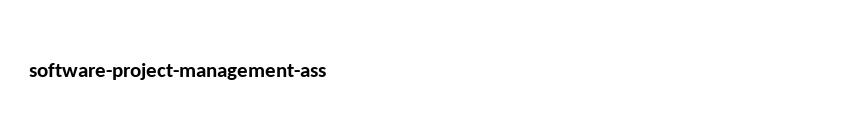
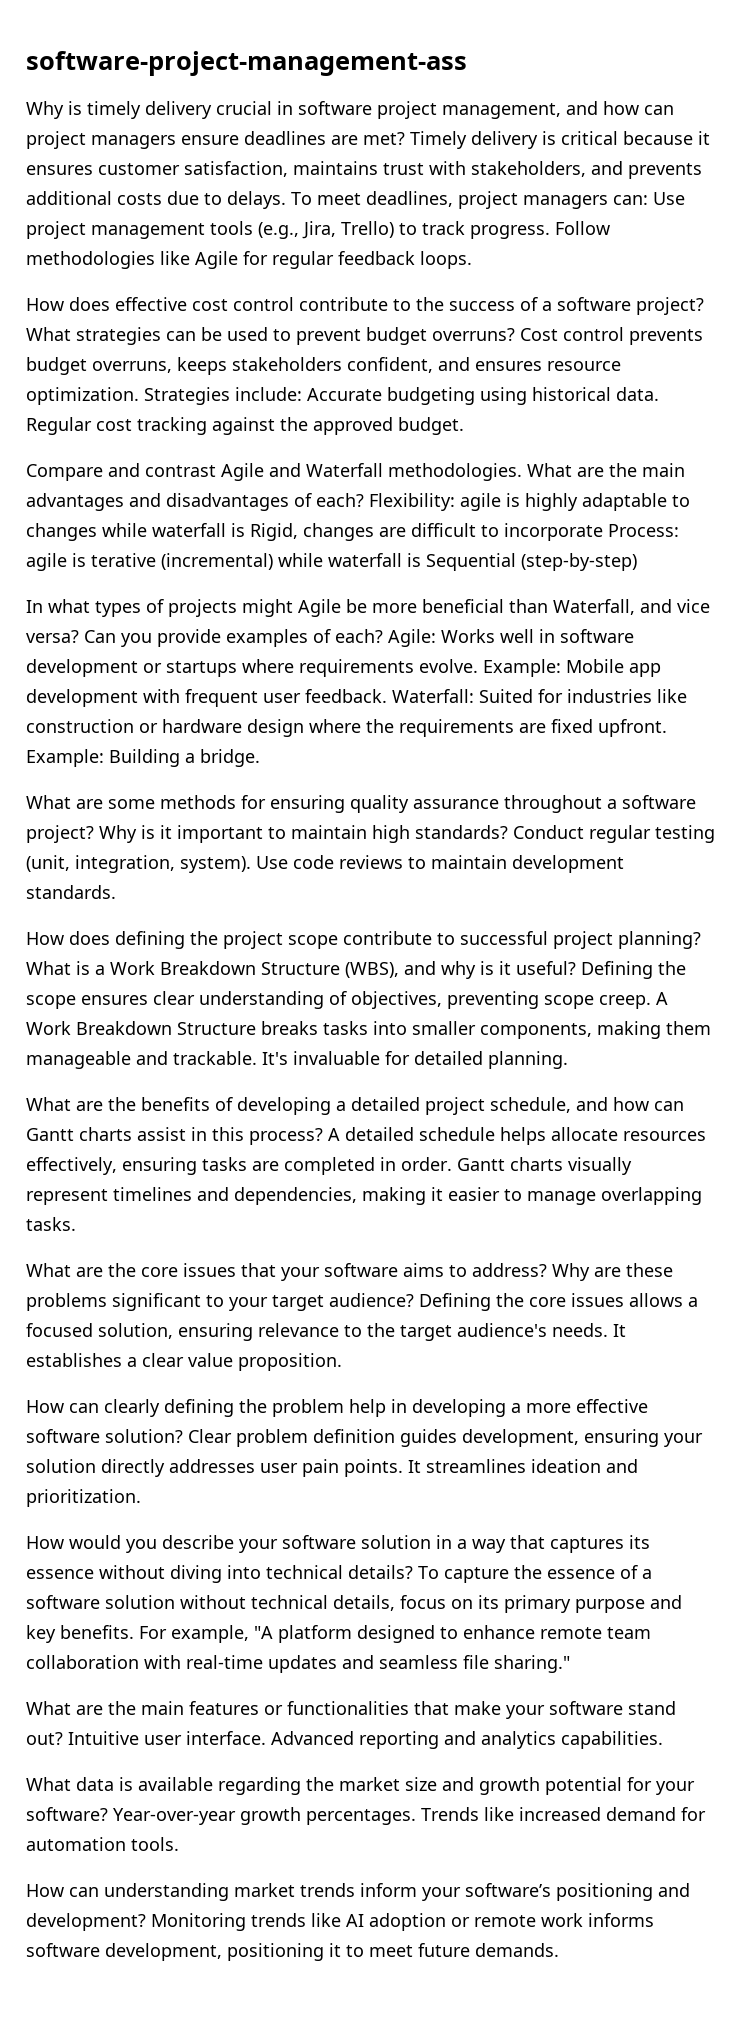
+ Why is timely delivery crucial in software project management, and how can project managers ensure deadlines are met? Timely delivery is critical because it ensures customer satisfaction, maintains trust with stakeholders, and prevents additional costs due to delays. To meet deadlines, project managers can: Use project management tools (e.g., Jira, Trello) to track progress. Follow methodologies like Agile for regular feedback loops.
+ How does effective cost control contribute to the success of a software project? What strategies can be used to prevent budget overruns? Cost control prevents budget overruns, keeps stakeholders confident, and ensures resource optimization. Strategies include: Accurate budgeting using historical data. Regular cost tracking against the approved budget.
+ Compare and contrast Agile and Waterfall methodologies. What are the main advantages and disadvantages of each? Flexibility: agile is highly adaptable to changes while waterfall is Rigid, changes are difficult to incorporate Process: agile is terative (incremental) while waterfall is Sequential (step-by-step)
+ In what types of projects might Agile be more beneficial than Waterfall, and vice versa? Can you provide examples of each? Agile: Works well in software development or startups where requirements evolve. Example: Mobile app development with frequent user feedback. Waterfall: Suited for industries like construction or hardware design where the requirements are fixed upfront. Example: Building a bridge.
+ What are some methods for ensuring quality assurance throughout a software project? Why is it important to maintain high standards? Conduct regular testing (unit, integration, system). Use code reviews to maintain development standards.
+ How does defining the project scope contribute to successful project planning? What is a Work Breakdown Structure (WBS), and why is it useful? Defining the scope ensures clear understanding of objectives, preventing scope creep. A Work Breakdown Structure breaks tasks into smaller components, making them manageable and trackable. It's invaluable for detailed planning.
+ What are the benefits of developing a detailed project schedule, and how can Gantt charts assist in this process? A detailed schedule helps allocate resources effectively, ensuring tasks are completed in order. Gantt charts visually represent timelines and dependencies, making it easier to manage overlapping tasks.
+ What are the core issues that your software aims to address? Why are these problems significant to your target audience? Defining the core issues allows a focused solution, ensuring relevance to the target audience's needs. It establishes a clear value proposition.
+ How can clearly defining the problem help in developing a more effective software solution? Clear problem definition guides development, ensuring your solution directly addresses user pain points. It streamlines ideation and prioritization.
+ How would you describe your software solution in a way that captures its essence without diving into technical details? To capture the essence of a software solution without technical details, focus on its primary purpose and key benefits. For example, "A platform designed to enhance remote team collaboration with real-time updates and seamless file sharing."
+ What are the main features or functionalities that make your software stand out? Intuitive user interface. Advanced reporting and analytics capabilities.
+ What data is available regarding the market size and growth potential for your software? Year-over-year growth percentages. Trends like increased demand for automation tools.
+ How can understanding market trends inform your software’s positioning and development? Monitoring trends like AI adoption or remote work informs software development, positioning it to meet future demands.

